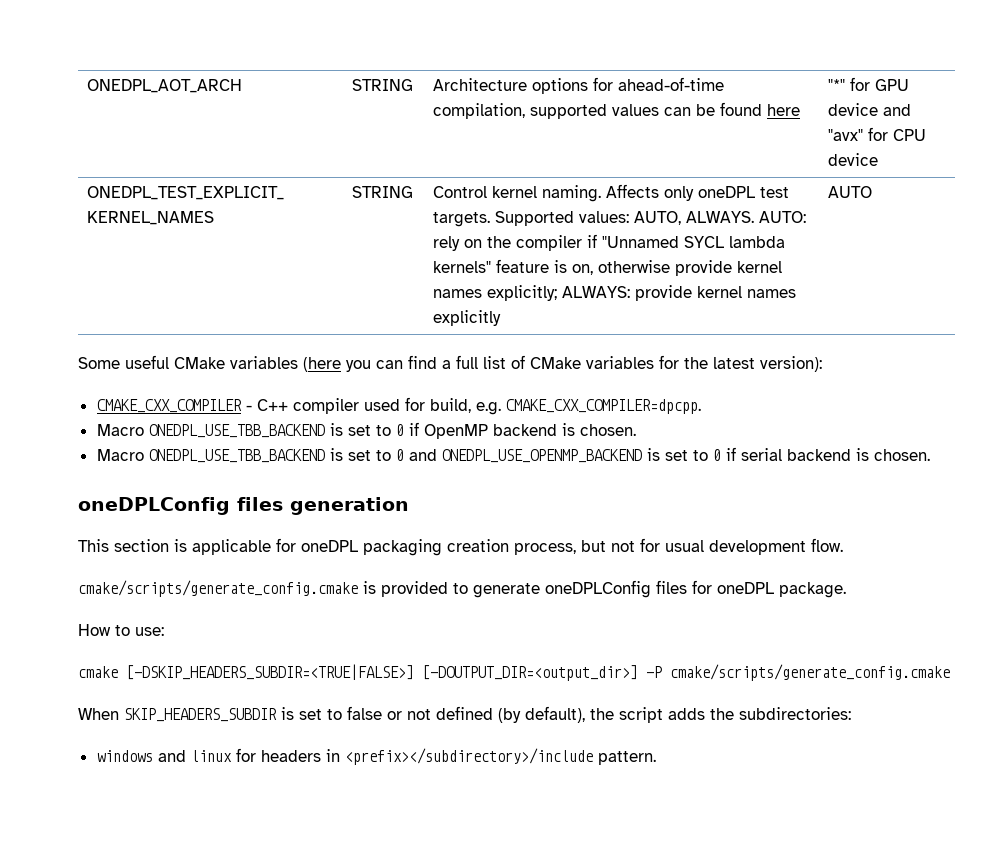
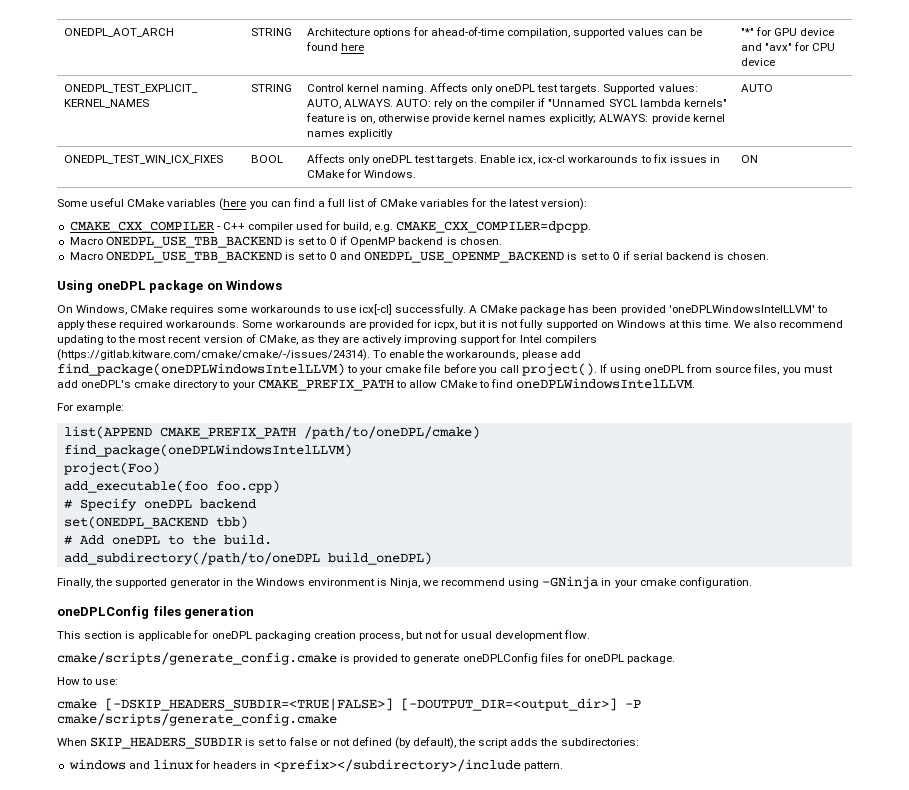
+ ONEDPL_TEST_WIN_ICX_FIXES | BOOL | Affects only oneDPL test targets. Enable icx, icx-cl workarounds to fix issues in CMake for Windows. | ON
+ Using oneDPL package on Windows
+ On Windows, CMake requires some workarounds to use icx[-cl] successfully. A CMake package has been provided 'oneDPLWindowsIntelLLVM' to apply these required workarounds. Some workarounds are provided for icpx, but it is not fully supported on Windows at this time. We also recommend updating to the most recent version of CMake, as they are actively improving support for Intel compilers (https://gitlab.kitware.com/cmake/cmake/-/issues/24314). To enable the workarounds, please add find_package(oneDPLWindowsIntelLLVM) to your cmake file before you call project(). If using oneDPL from source files, you must add oneDPL's cmake directory to your CMAKE_PREFIX_PATH to allow CMake to find oneDPLWindowsIntelLLVM.
+ For example:
+ list(APPEND CMAKE_PREFIX_PATH /path/to/oneDPL/cmake)
+ find_package(oneDPLWindowsIntelLLVM)
+ project(Foo)
+ add_executable(foo foo.cpp)
+ # Specify oneDPL backend
+ set(ONEDPL_BACKEND tbb)
+ # Add oneDPL to the build.
+ add_subdirectory(/path/to/oneDPL build_oneDPL)
+ Finally, the supported generator in the Windows environment is Ninja, we recommend using -GNinja in your cmake configuration.

